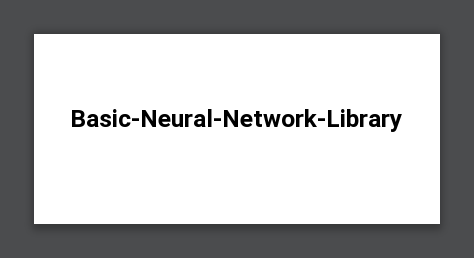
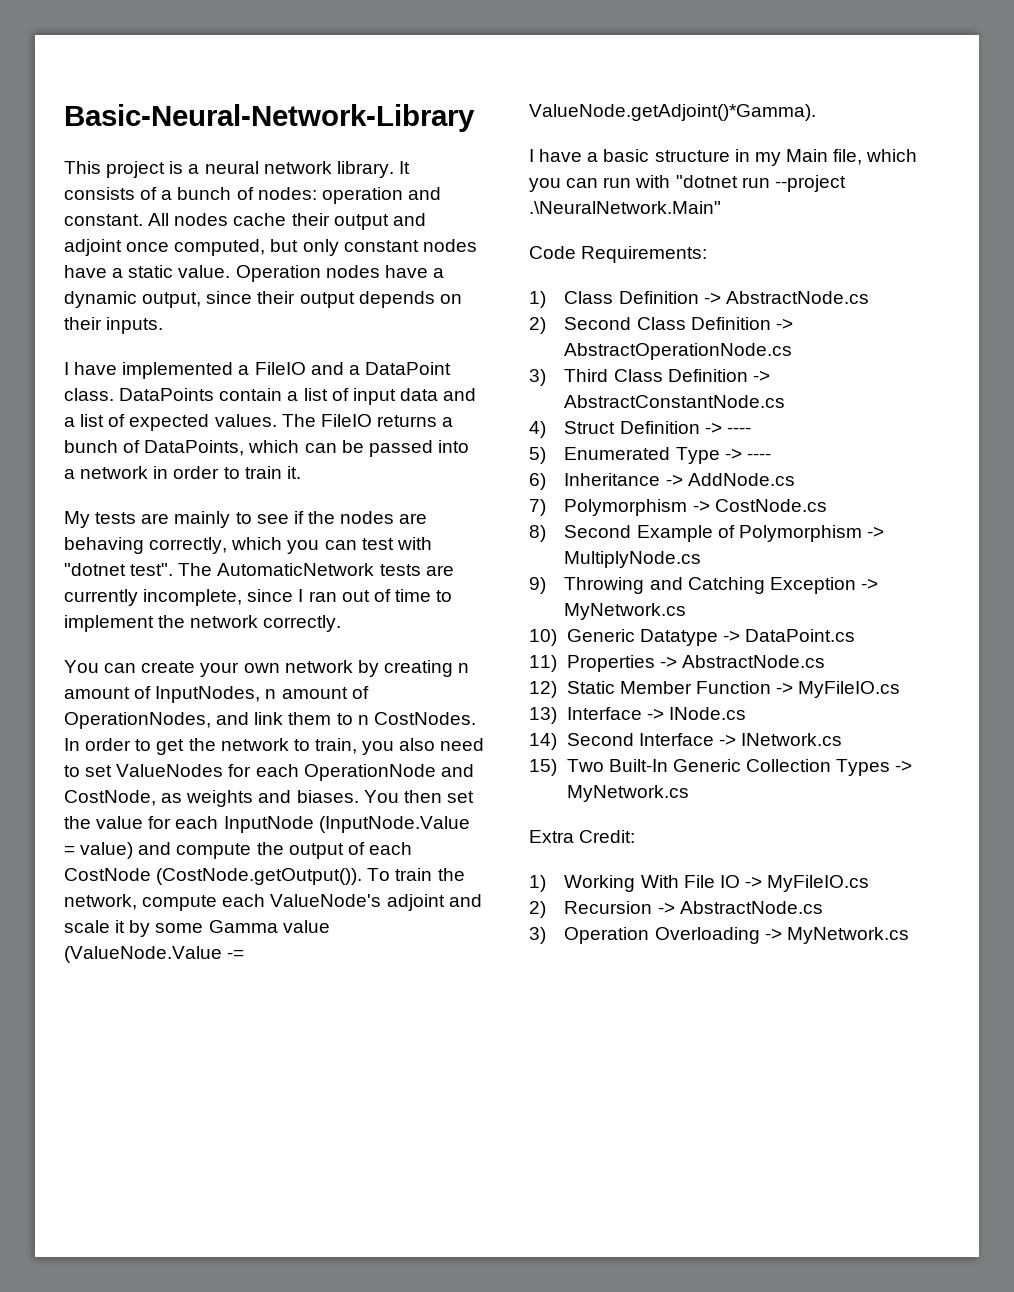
+ This project is a neural network library. It consists of a bunch of nodes: operation and constant. All nodes cache their output and adjoint once computed, but only constant nodes have a static value. Operation nodes have a dynamic output, since their output depends on their inputs.
+ I have implemented a FileIO and a DataPoint class. DataPoints contain a list of input data and a list of expected values. The FileIO returns a bunch of DataPoints, which can be passed into a network in order to train it.
+ My tests are mainly to see if the nodes are behaving correctly, which you can test with "dotnet test". The AutomaticNetwork tests are currently incomplete, since I ran out of time to implement the network correctly.
+ You can create your own network by creating n amount of InputNodes, n amount of OperationNodes, and link them to n CostNodes. In order to get the network to train, you also need to set ValueNodes for each OperationNode and CostNode, as weights and biases. You then set the value for each InputNode (InputNode.Value = value) and compute the output of each CostNode (CostNode.getOutput()). To train the network, compute each ValueNode's adjoint and scale it by some Gamma value (ValueNode.Value -= ValueNode.getAdjoint()*Gamma).
+ I have a basic structure in my Main file, which you can run with "dotnet run --project .\NeuralNetwork.Main"
+ Code Requirements:
+ 1) Class Definition -> AbstractNode.cs
+ 2) Second Class Definition -> AbstractOperationNode.cs
+ 3) Third Class Definition -> AbstractConstantNode.cs
+ 4) Struct Definition -> ----
+ 5) Enumerated Type -> ----
+ 6) Inheritance -> AddNode.cs
+ 7) Polymorphism -> CostNode.cs
+ 8) Second Example of Polymorphism -> MultiplyNode.cs
+ 9) Throwing and Catching Exception -> MyNetwork.cs
+ 10) Generic Datatype -> DataPoint.cs
+ 11) Properties -> AbstractNode.cs
+ 12) Static Member Function -> MyFileIO.cs
+ 13) Interface -> INode.cs
+ 14) Second Interface -> INetwork.cs
+ 15) Two Built-In Generic Collection Types -> MyNetwork.cs
+ Extra Credit:
+ 1) Working With File IO -> MyFileIO.cs
+ 2) Recursion -> AbstractNode.cs
+ 3) Operation Overloading -> MyNetwork.cs

